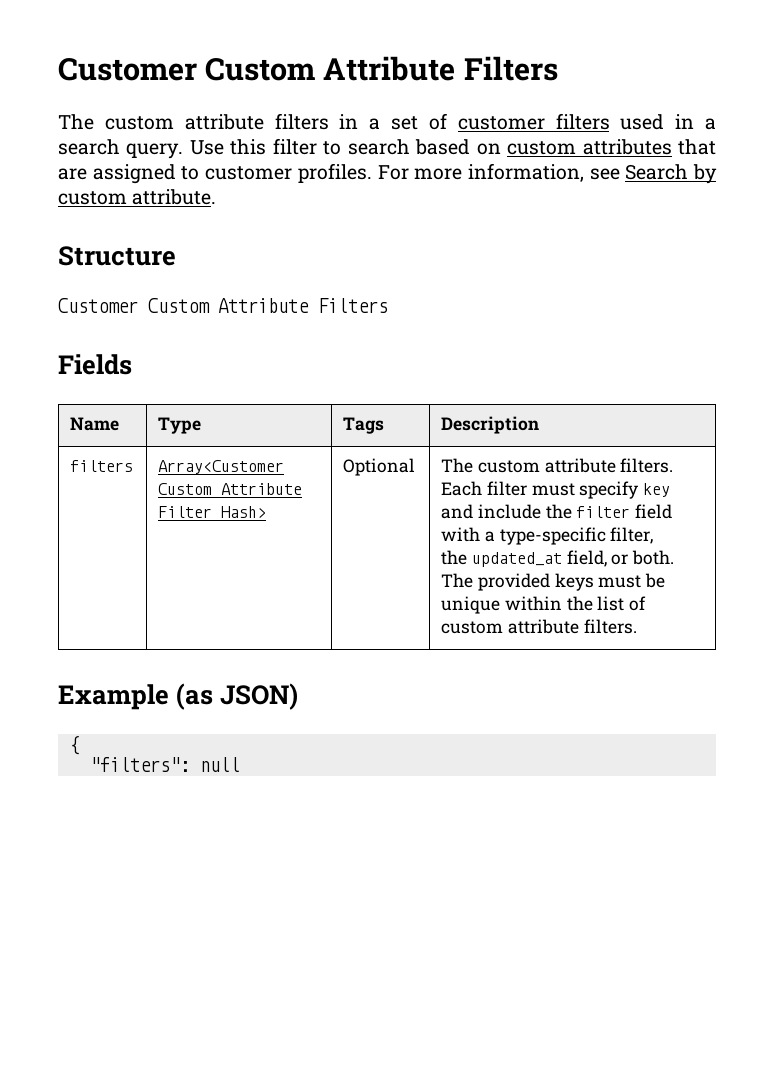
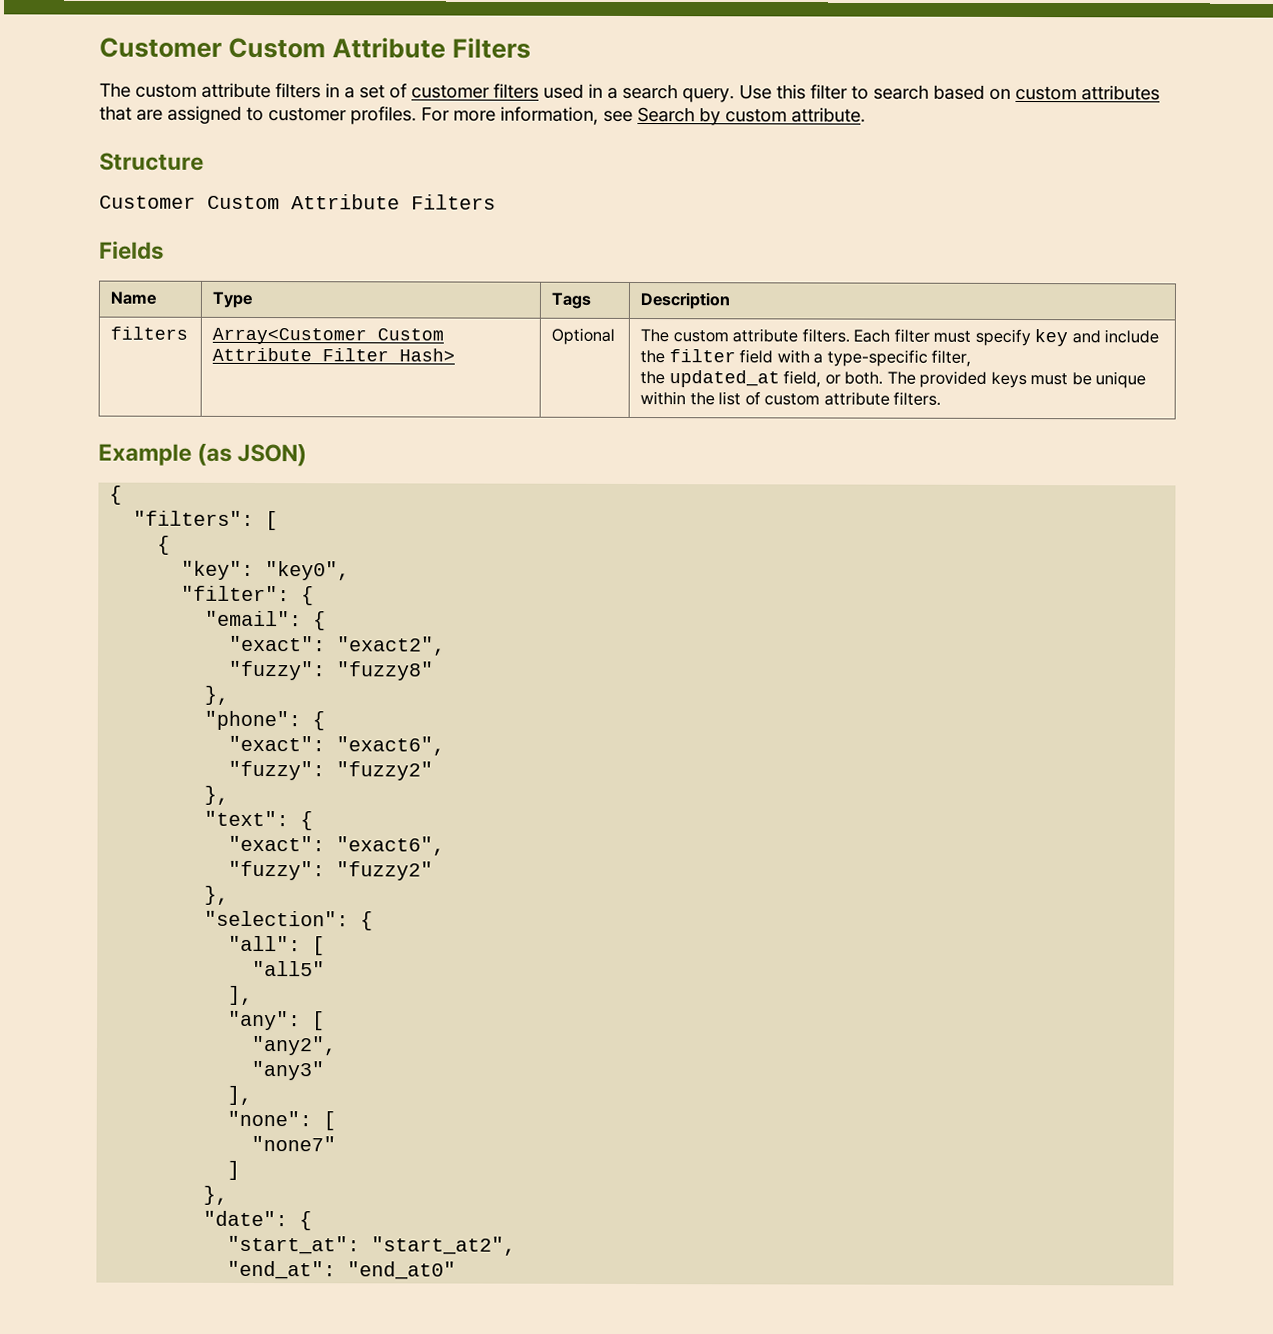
- "filters": null
+ "filters": [
+ {
+ "key": "key0",
+ "filter": {
+ "email": {
+ "exact": "exact2",
+ "fuzzy": "fuzzy8"
+ },
+ "phone": {
+ "exact": "exact6",
+ "fuzzy": "fuzzy2"
+ },
+ "text": {
+ "exact": "exact6",
+ "fuzzy": "fuzzy2"
+ },
+ "selection": {
+ "all": [
+ "all5"
+ ],
+ "any": [
+ "any2",
+ "any3"
+ ],
+ "none": [
+ "none7"
+ ]
+ },
+ "date": {
+ "start_at": "start_at2",
+ "end_at": "end_at0"

